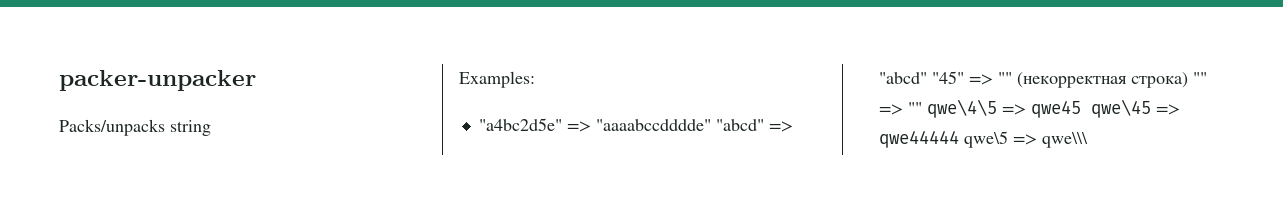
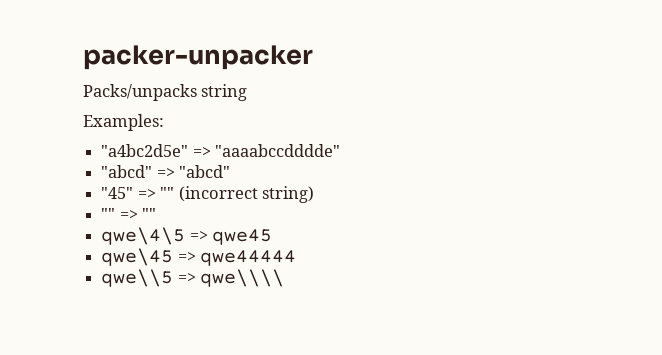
- "a4bc2d5e" => "aaaabccdddde" "abcd" => "abcd" "45" => "" (некорректная строка) "" => "" qwe\4\5 => qwe45 qwe\45 => qwe44444 qwe\5 => qwe\\\
+ "a4bc2d5e" => "aaaabccdddde"
+ "abcd" => "abcd"
+ "45" => "" (incorrect string)
+ "" => ""
+ qwe\4\5 => qwe45
+ qwe\45 => qwe44444
+ qwe\\5 => qwe\\\\

